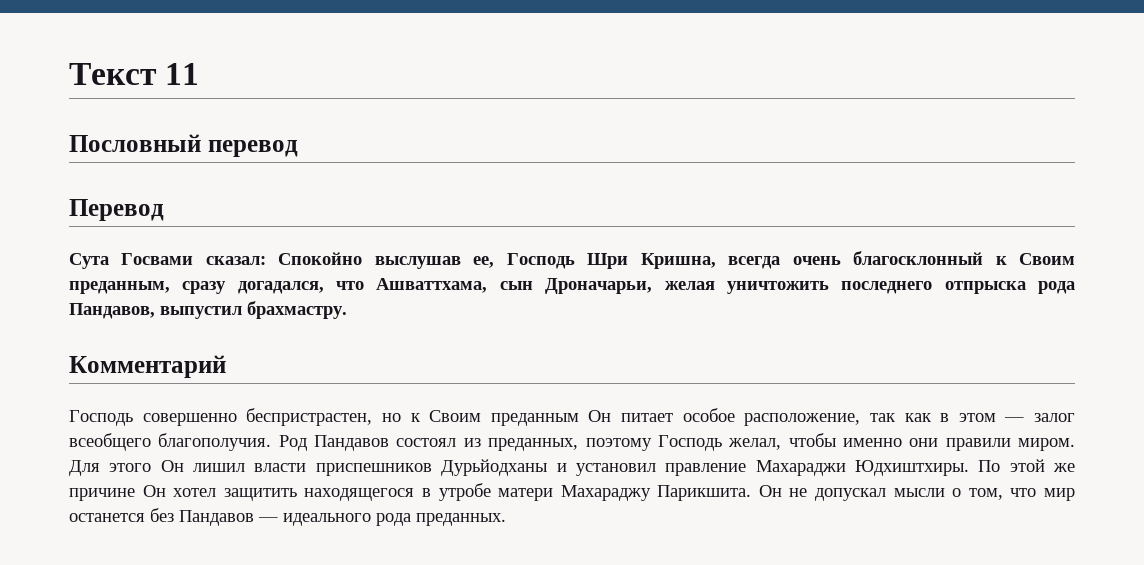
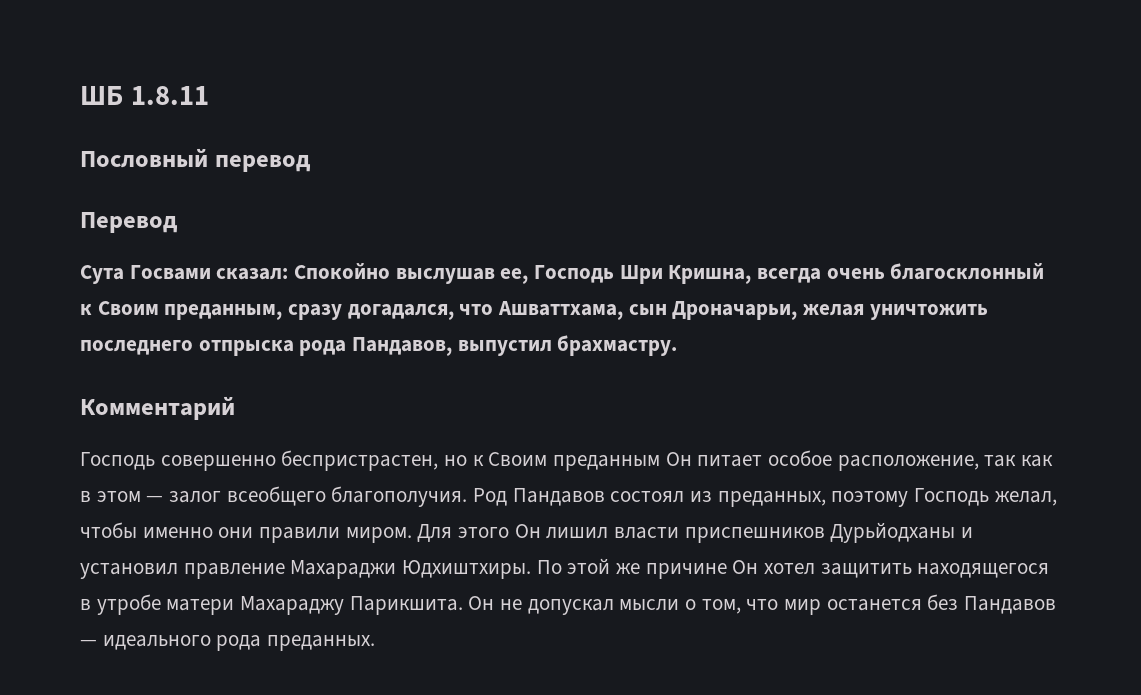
- Текст 11
+ ШБ 1.8.11

